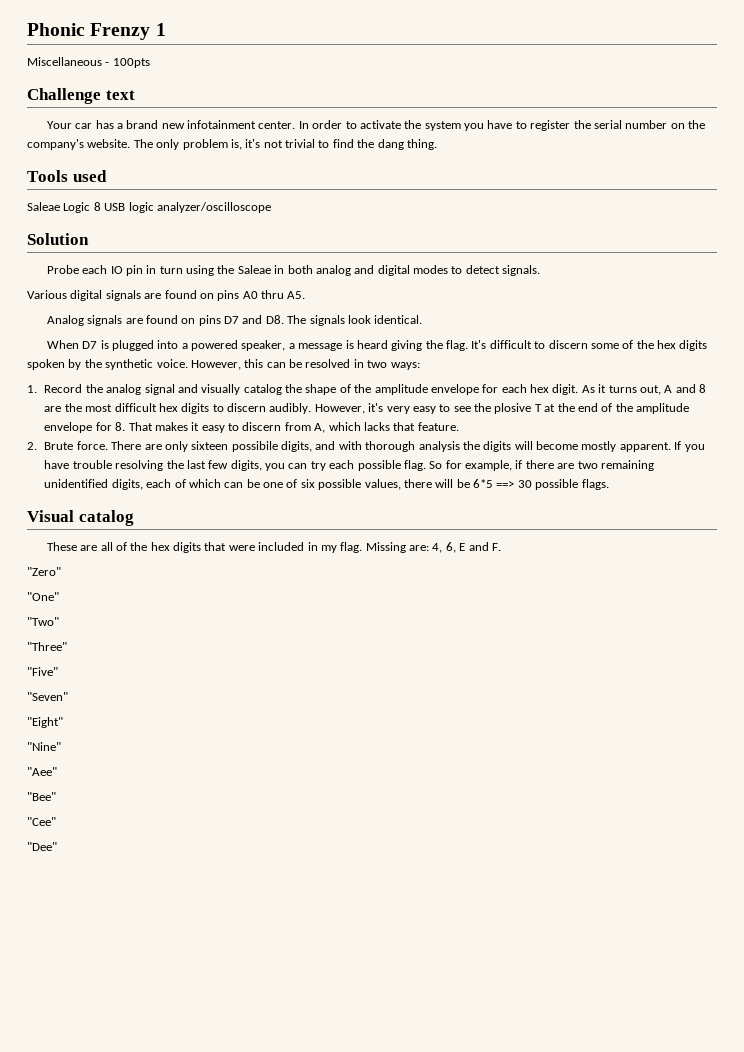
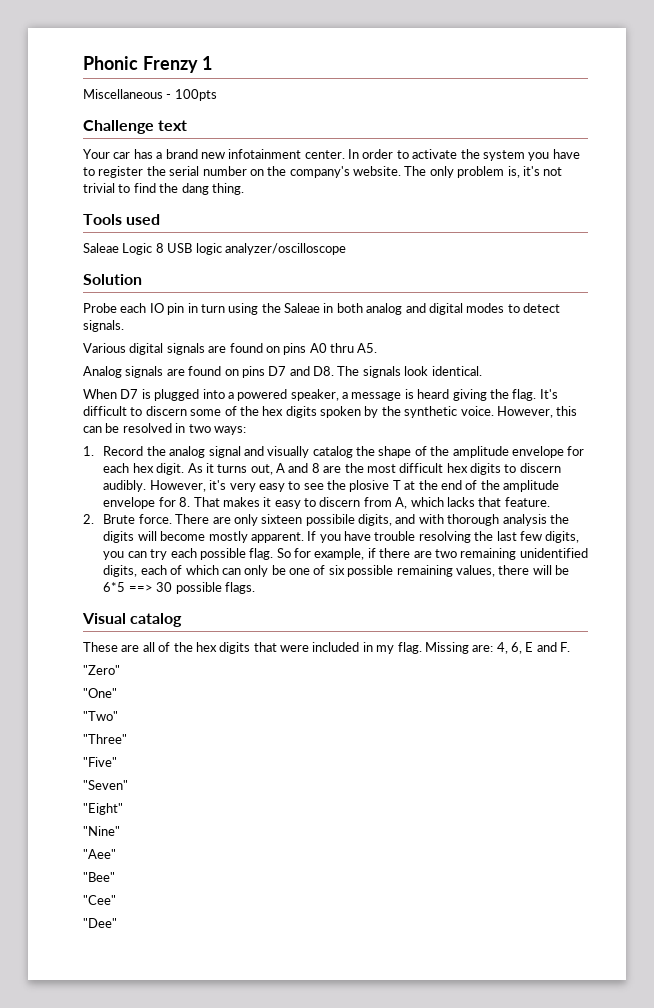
- So for example, if there are two remaining unidentified digits, each of which can be one of six possible values, there will be 6*5 ==> 30 possible flags.
+ So for example, if there are two remaining unidentified digits, each of which can only be one of six possible remaining values, there will be 6*5 ==> 30 possible flags.

